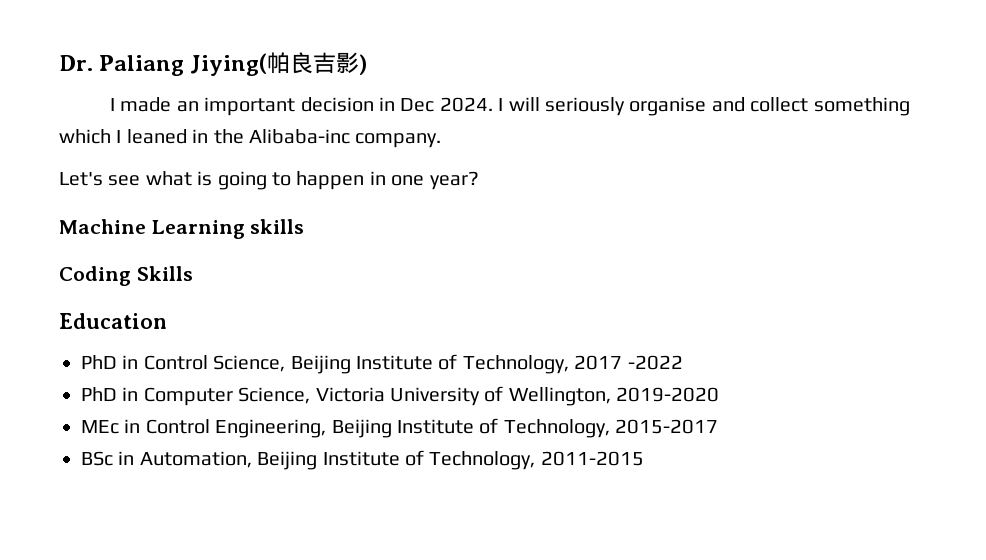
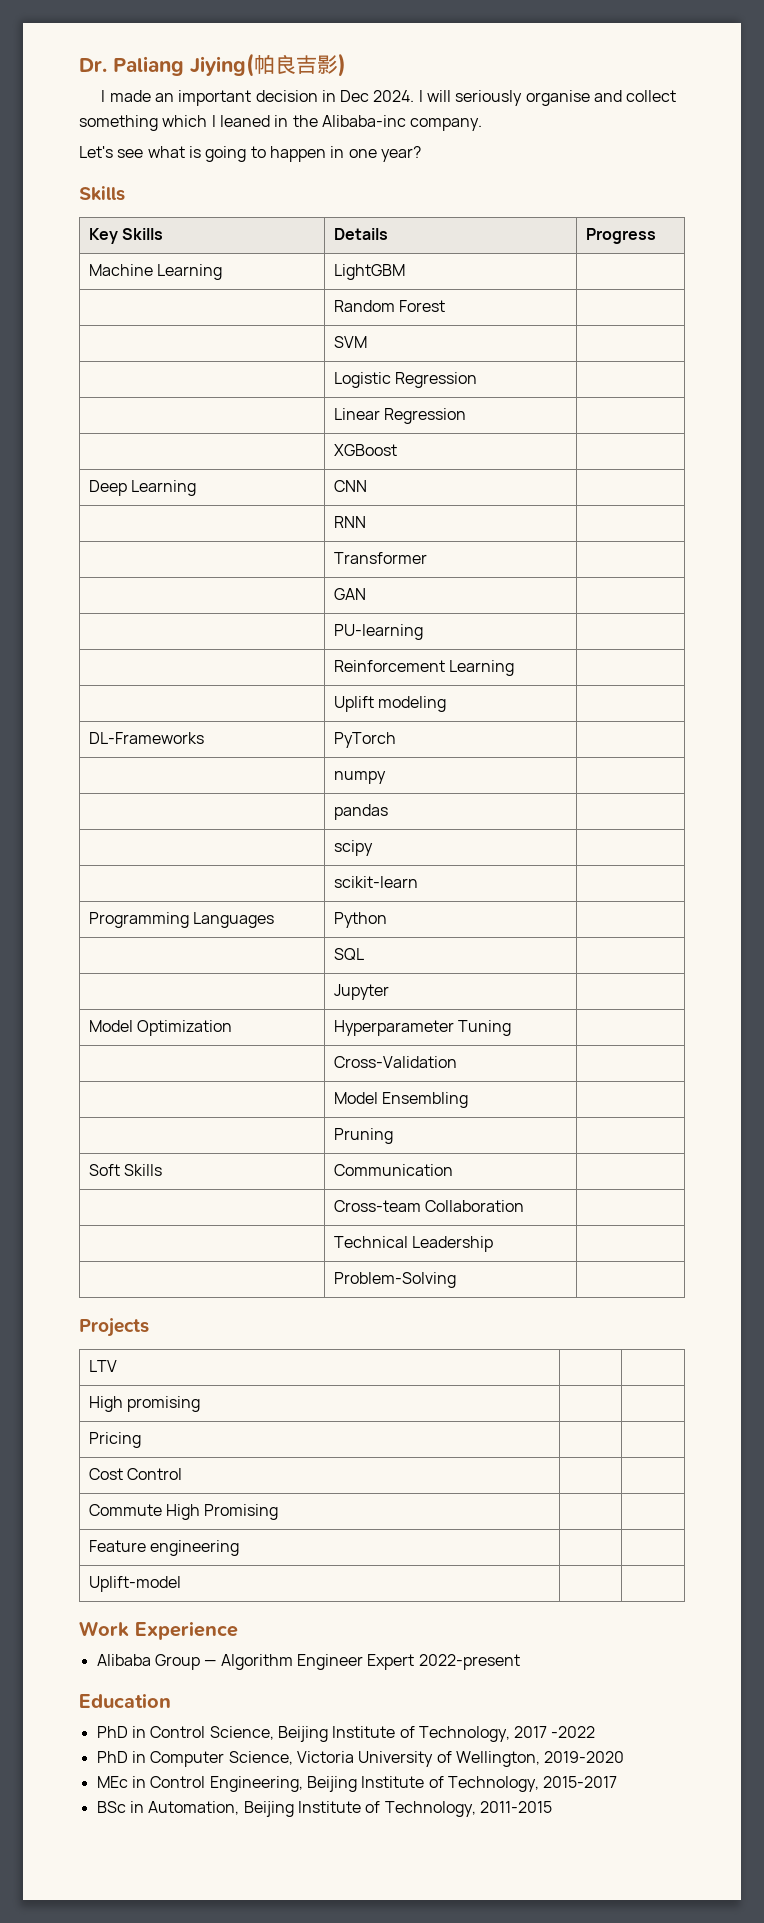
  Let's see what is going to happen in one year?
- Machine Learning skills
- Coding Skills
+ Skills
+ Key Skills | Details | Progress
+ Machine Learning | LightGBM |
+ | Random Forest |
+ | SVM |
+ | Logistic Regression |
+ | Linear Regression |
+ | XGBoost |
+ Deep Learning | CNN |
+ | RNN |
+ | Transformer |
+ | GAN |
+ | PU-learning |
+ | Reinforcement Learning |
+ | Uplift modeling |
+ DL-Frameworks | PyTorch |
+ | numpy |
+ | pandas |
+ | scipy |
+ | scikit-learn |
+ Programming Languages | Python |
+ | SQL |
+ | Jupyter |
+ Model Optimization | Hyperparameter Tuning |
+ | Cross-Validation |
+ | Model Ensembling |
+ | Pruning |
+ Soft Skills | Communication |
+ | Cross-team Collaboration |
+ | Technical Leadership |
+ | Problem-Solving |
+ Projects
+ LTV | |
+ High promising | |
+ Pricing | |
+ Cost Control | |
+ Commute High Promising | |
+ Feature engineering | |
+ Uplift-model | |
+ Work Experience
+ Alibaba Group — Algorithm Engineer Expert 2022-present

